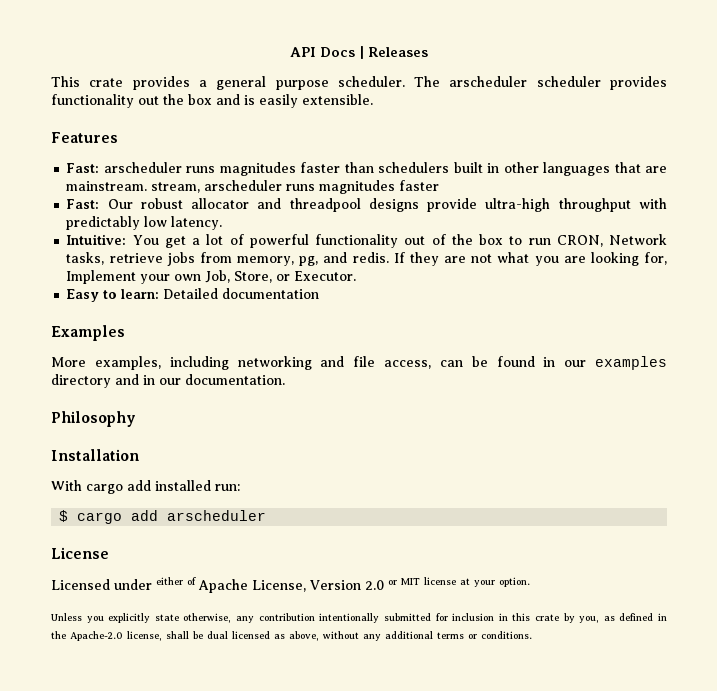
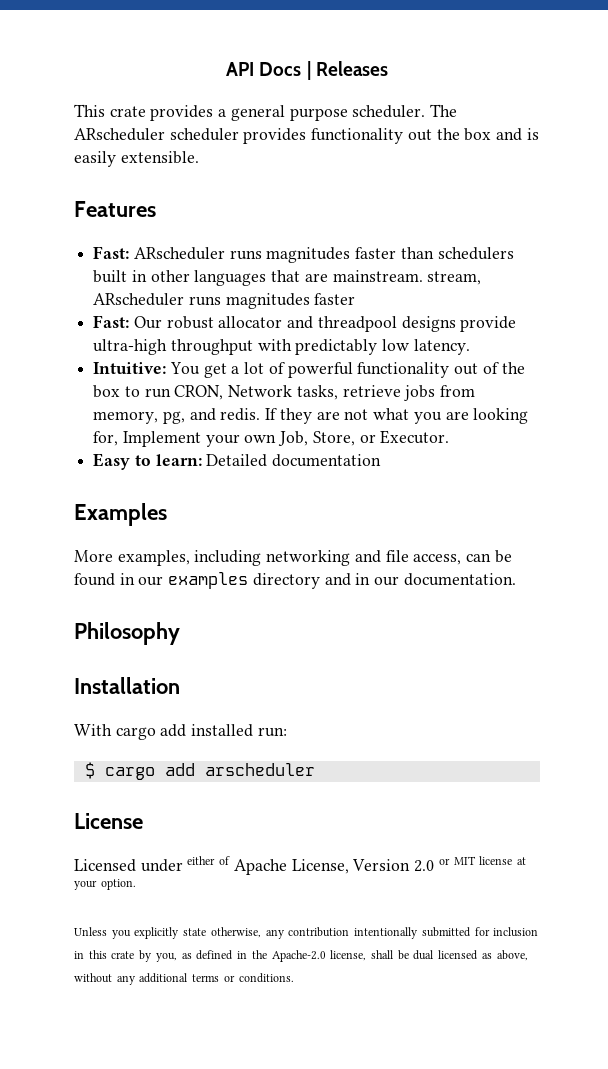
- The arscheduler scheduler provides functionality out the box and is easily extensible.
+ The ARscheduler scheduler provides functionality out the box and is easily extensible.
- Fast: arscheduler runs magnitudes faster than schedulers built in other languages that are mainstream. stream, arscheduler runs magnitudes faster
+ Fast: ARscheduler runs magnitudes faster than schedulers built in other languages that are mainstream. stream, ARscheduler runs magnitudes faster

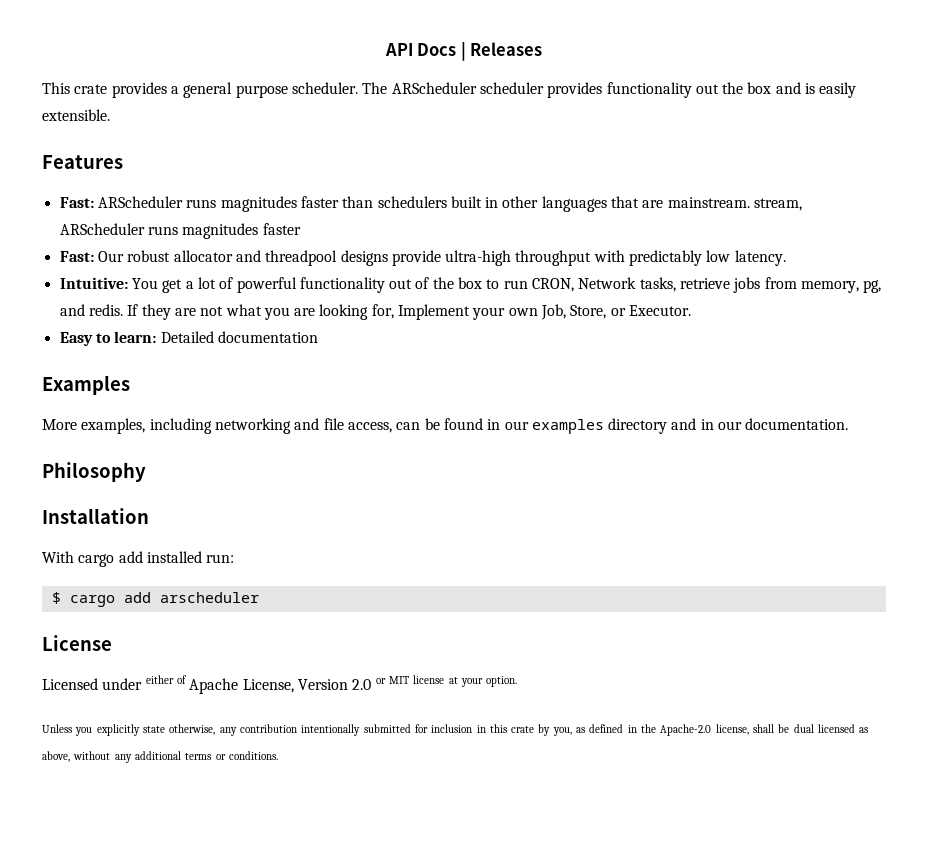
- The ARscheduler scheduler provides functionality out the box and is easily extensible.
+ The ARScheduler scheduler provides functionality out the box and is easily extensible.
- Fast: ARscheduler runs magnitudes faster than schedulers built in other languages that are mainstream. stream, ARscheduler runs magnitudes faster
+ Fast: ARScheduler runs magnitudes faster than schedulers built in other languages that are mainstream. stream, ARScheduler runs magnitudes faster

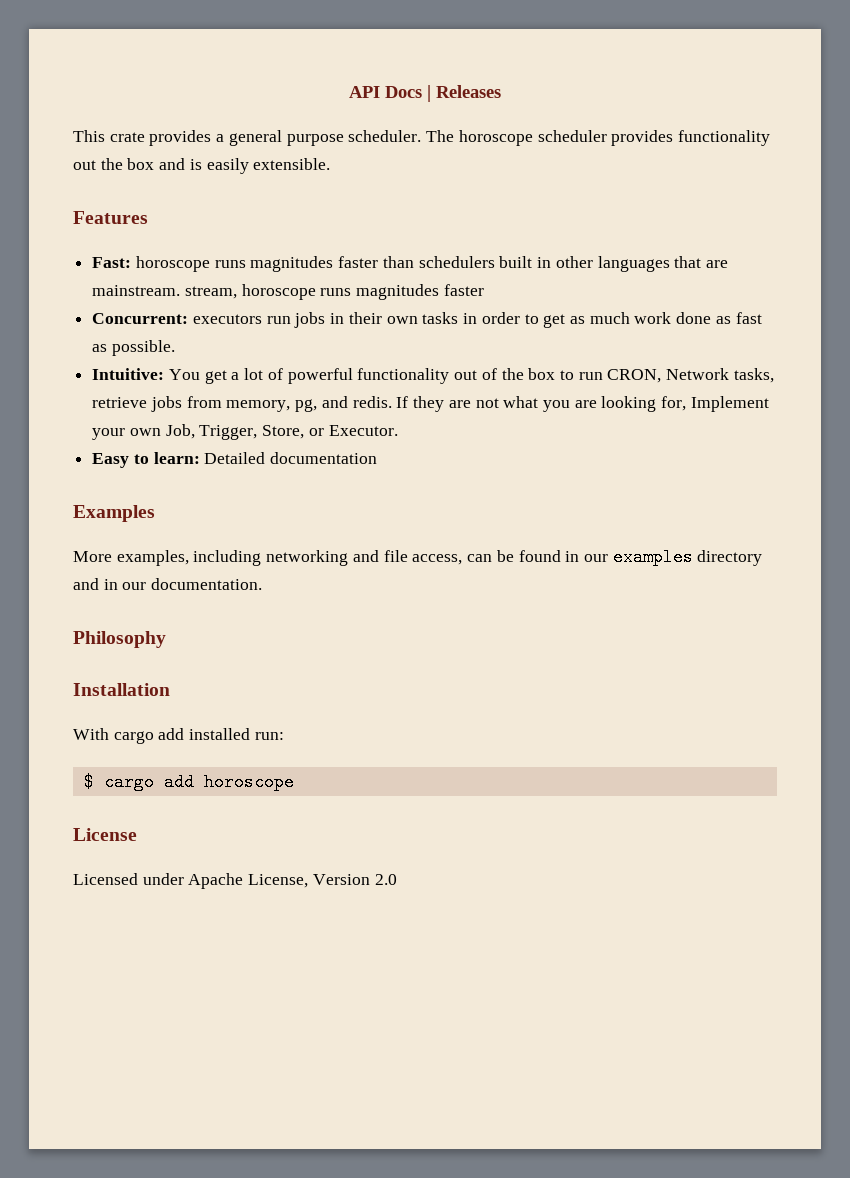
- The ARScheduler scheduler provides functionality out the box and is easily extensible.
+ The horoscope scheduler provides functionality out the box and is easily extensible.
- Fast: ARScheduler runs magnitudes faster than schedulers built in other languages that are mainstream. stream, ARScheduler runs magnitudes faster
+ Fast: horoscope runs magnitudes faster than schedulers built in other languages that are mainstream. stream, horoscope runs magnitudes faster
- Fast: Our robust allocator and threadpool designs provide ultra-high throughput with predictably low latency.
+ Concurrent: executors run jobs in their own tasks in order to get as much work done as fast as possible.
- If they are not what you are looking for, Implement your own Job, Store, or Executor.
+ If they are not what you are looking for, Implement your own Job, Trigger, Store, or Executor.
- $ cargo add arscheduler
+ $ cargo add horoscope
- Licensed under either of Apache License, Version 2.0 or MIT license at your option.
- Unless you explicitly state otherwise, any contribution intentionally submitted for inclusion in this crate by you, as defined in the Apache-2.0 license, shall be dual licensed as above, without any additional terms or conditions.
+ Licensed under Apache License, Version 2.0

